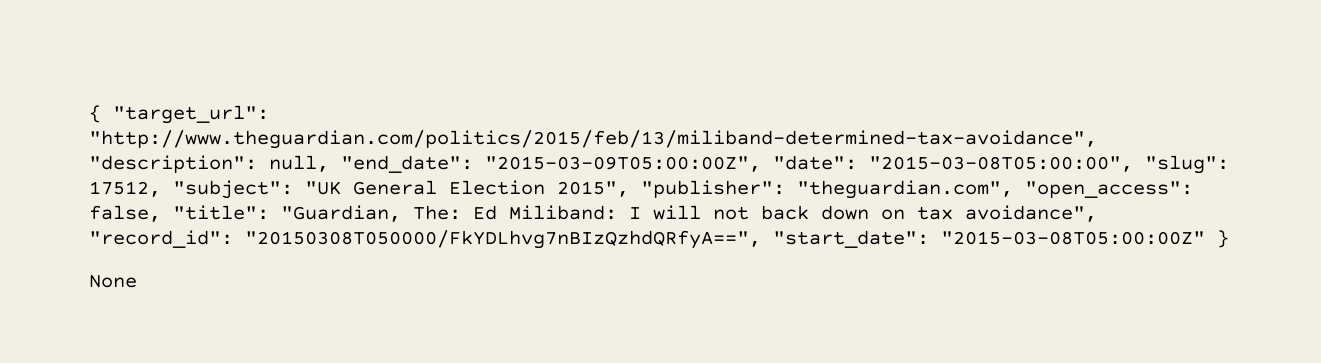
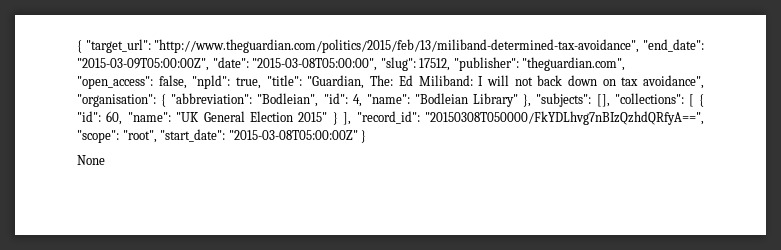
- { "target_url": "http://www.theguardian.com/politics/2015/feb/13/miliband-determined-tax-avoidance", "description": null, "end_date": "2015-03-09T05:00:00Z", "date": "2015-03-08T05:00:00", "slug": 17512, "subject": "UK General Election 2015", "publisher": "theguardian.com", "open_access": false, "title": "Guardian, The: Ed Miliband: I will not back down on tax avoidance", "record_id": "20150308T050000/FkYDLhvg7nBIzQzhdQRfyA==", "start_date": "2015-03-08T05:00:00Z" }
+ { "target_url": "http://www.theguardian.com/politics/2015/feb/13/miliband-determined-tax-avoidance", "end_date": "2015-03-09T05:00:00Z", "date": "2015-03-08T05:00:00", "slug": 17512, "publisher": "theguardian.com", "open_access": false, "npld": true, "title": "Guardian, The: Ed Miliband: I will not back down on tax avoidance", "organisation": { "abbreviation": "Bodleian", "id": 4, "name": "Bodleian Library" }, "subjects": [], "collections": [ { "id": 60, "name": "UK General Election 2015" } ], "record_id": "20150308T050000/FkYDLhvg7nBIzQzhdQRfyA==", "scope": "root", "start_date": "2015-03-08T05:00:00Z" }

